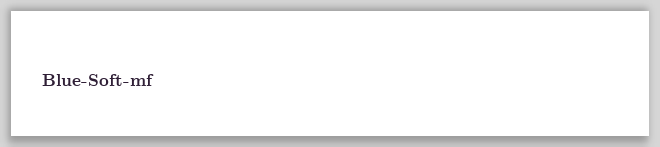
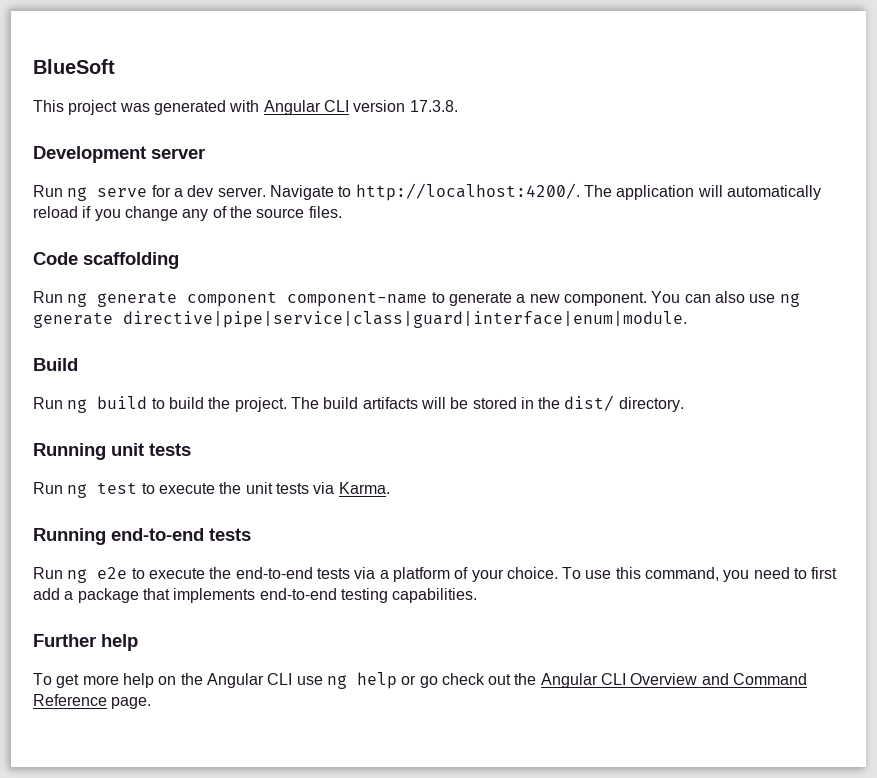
- Blue-Soft-mf
+ BlueSoft
+ This project was generated with Angular CLI version 17.3.8.
+ Development server
+ Run ng serve for a dev server. Navigate to http://localhost:4200/. The application will automatically reload if you change any of the source files.
+ Code scaffolding
+ Run ng generate component component-name to generate a new component. You can also use ng generate directive|pipe|service|class|guard|interface|enum|module.
+ Build
+ Run ng build to build the project. The build artifacts will be stored in the dist/ directory.
+ Running unit tests
+ Run ng test to execute the unit tests via Karma.
+ Running end-to-end tests
+ Run ng e2e to execute the end-to-end tests via a platform of your choice. To use this command, you need to first add a package that implements end-to-end testing capabilities.
+ Further help
+ To get more help on the Angular CLI use ng help or go check out the Angular CLI Overview and Command Reference page.

